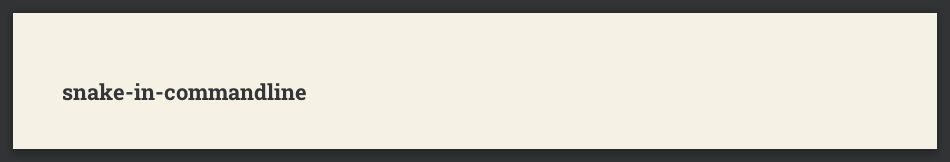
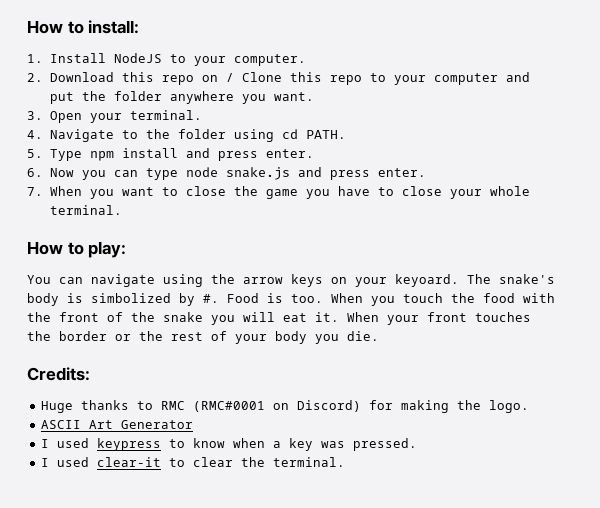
- snake-in-commandline
+ How to install:
+ 1. Install NodeJS to your computer.
+ 2. Download this repo on / Clone this repo to your computer and put the folder anywhere you want.
+ 3. Open your terminal.
+ 4. Navigate to the folder using cd PATH.
+ 5. Type npm install and press enter.
+ 6. Now you can type node snake.js and press enter.
+ 7. When you want to close the game you have to close your whole terminal.
+ How to play:
+ You can navigate using the arrow keys on your keyoard. The snake's body is simbolized by #. Food is too. When you touch the food with the front of the snake you will eat it. When your front touches the border or the rest of your body you die.
+ Credits:
+ Huge thanks to RMC (RMC#0001 on Discord) for making the logo.
+ ASCII Art Generator
+ I used keypress to know when a key was pressed.
+ I used clear-it to clear the terminal.

